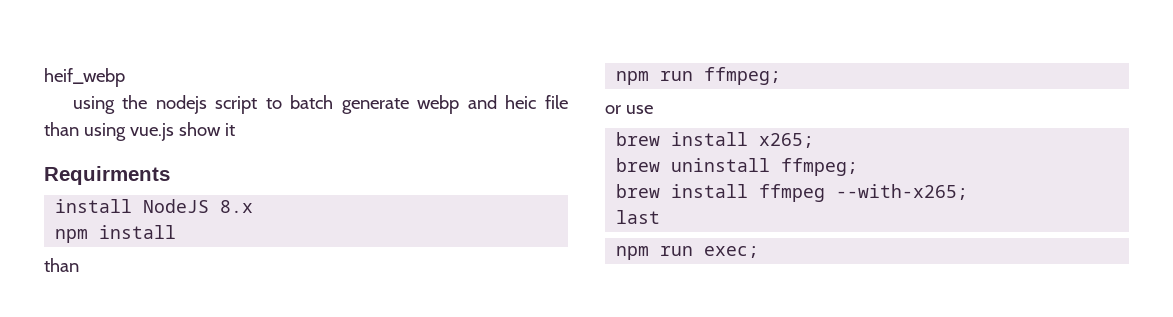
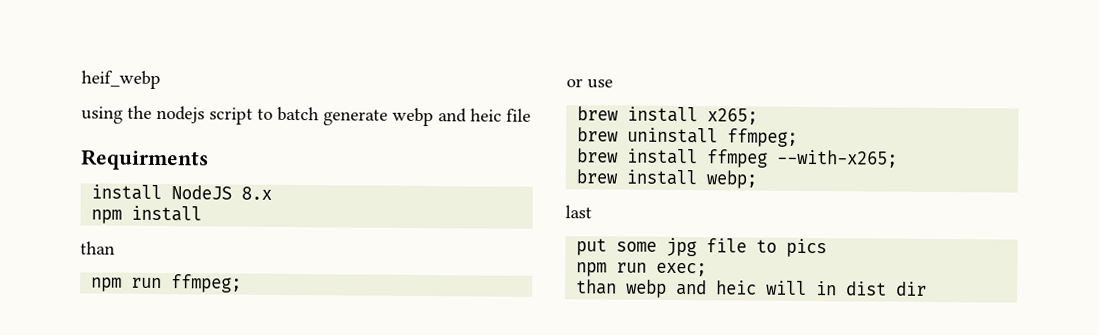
- using the nodejs script to batch generate webp and heic file than using vue.js show it
+ using the nodejs script to batch generate webp and heic file
+ brew install webp;
  last
+ put some jpg file to pics
  npm run exec;
+ than webp and heic will in dist dir

